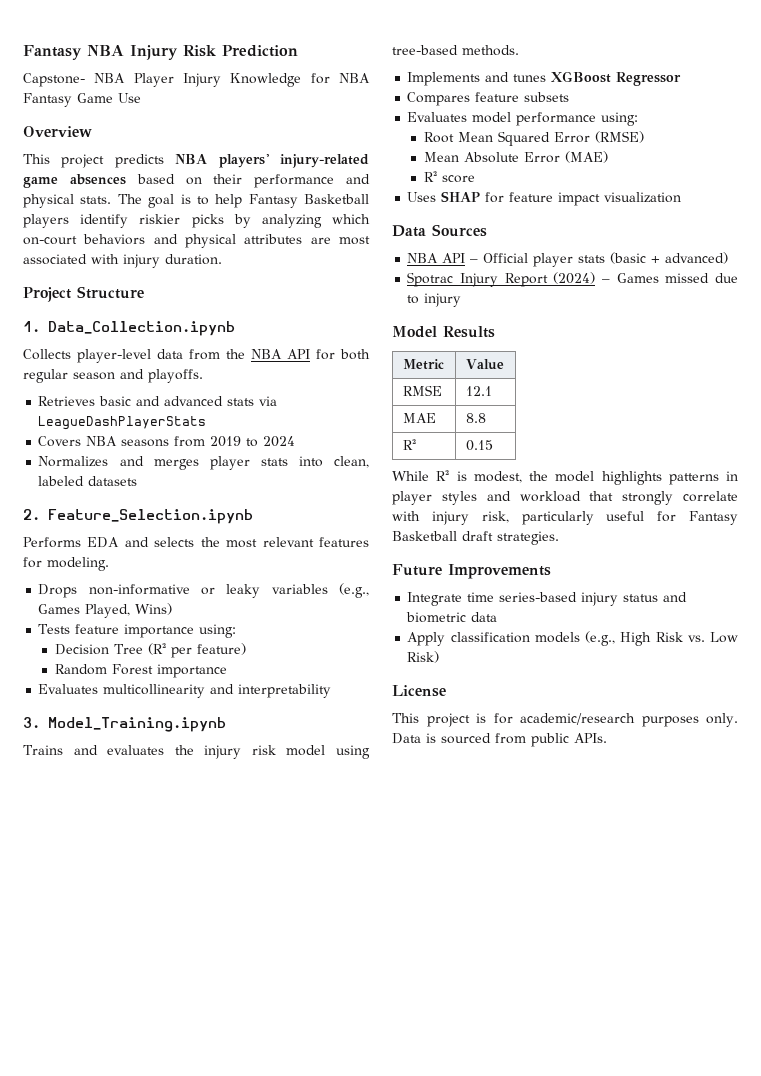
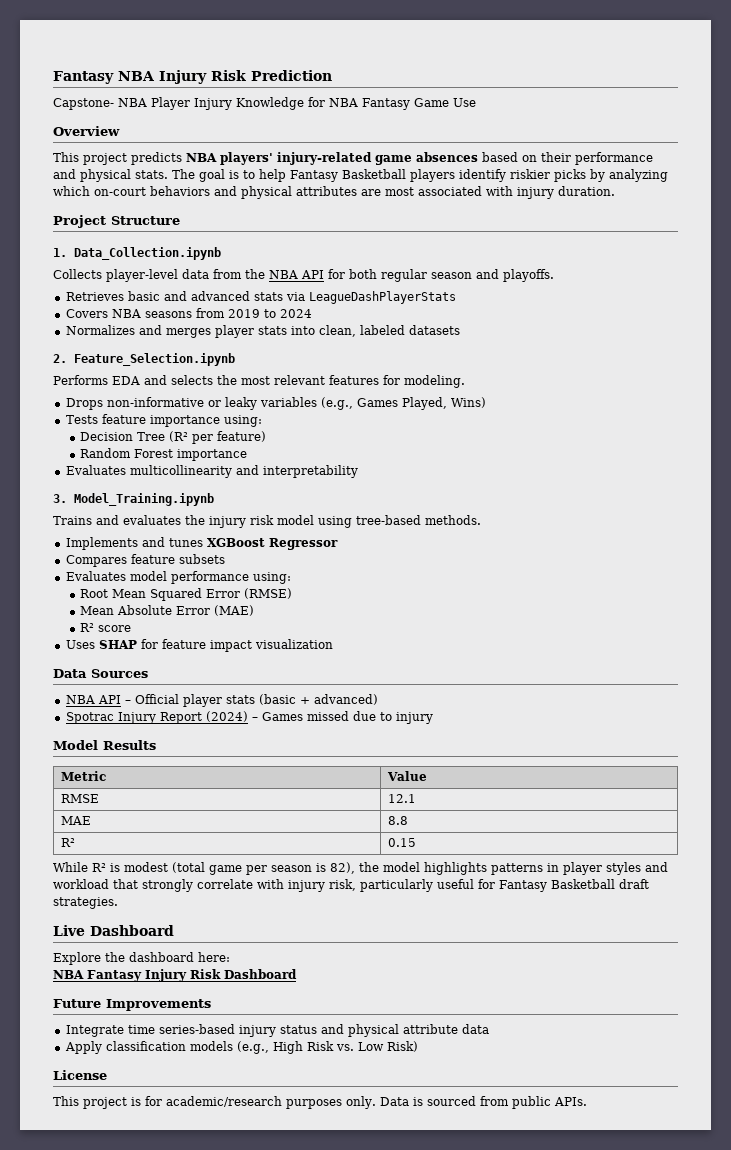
- While R² is modest, the model highlights patterns in player styles and workload that strongly correlate with injury risk, particularly useful for Fantasy Basketball draft strategies.
+ While R² is modest (total game per season is 82), the model highlights patterns in player styles and workload that strongly correlate with injury risk, particularly useful for Fantasy Basketball draft strategies.
+ Live Dashboard
+ Explore the dashboard here:
+ NBA Fantasy Injury Risk Dashboard
- Integrate time series-based injury status and biometric data
+ Integrate time series-based injury status and physical attribute data

